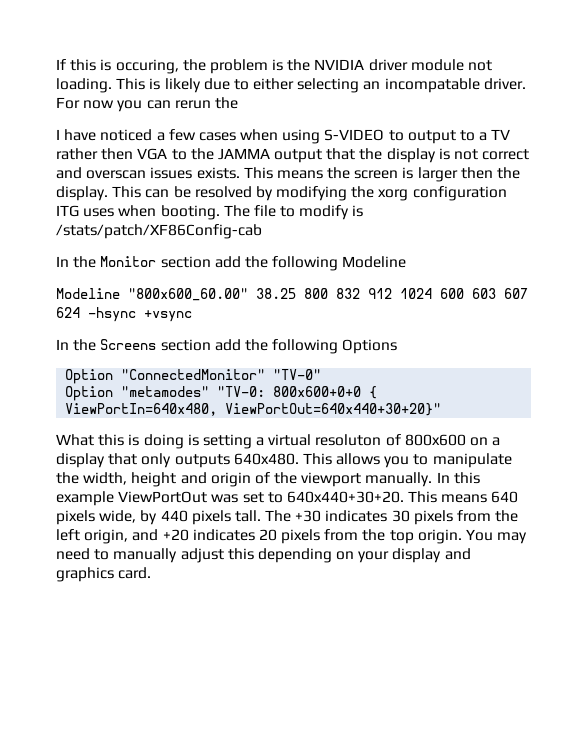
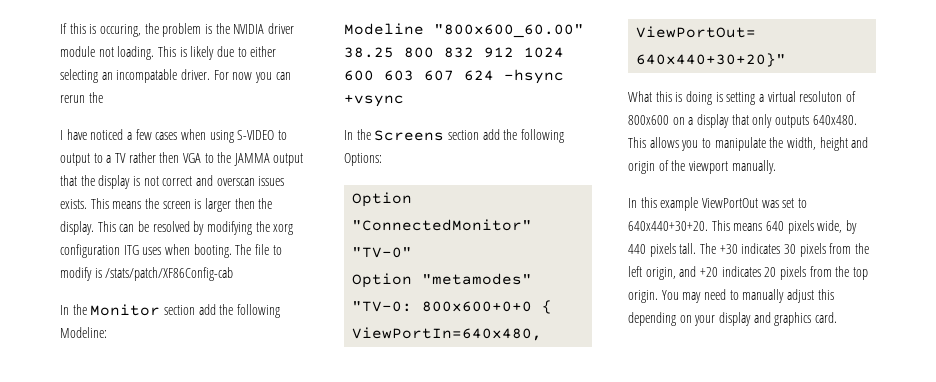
- In the Monitor section add the following Modeline
+ In the Monitor section add the following Modeline:
- In the Screens section add the following Options
+ In the Screens section add the following Options:
- This allows you to manipulate the width, height and origin of the viewport manually. In this example ViewPortOut was set to 640x440+30+20.
+ This allows you to manipulate the width, height and origin of the viewport manually.
+ In this example ViewPortOut was set to 640x440+30+20.

